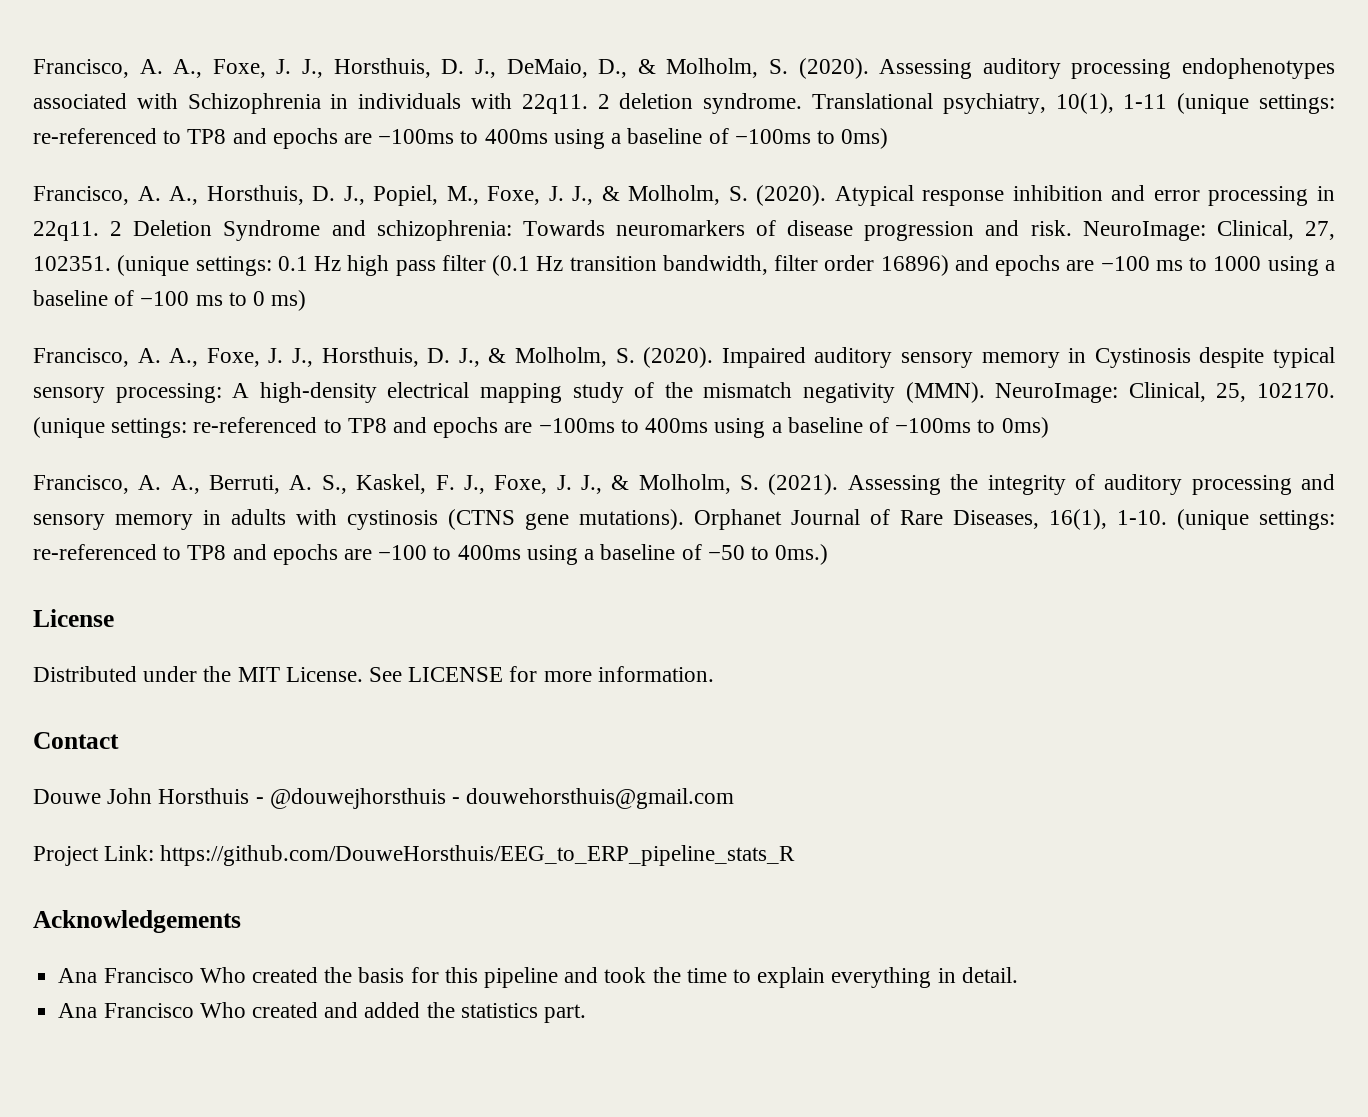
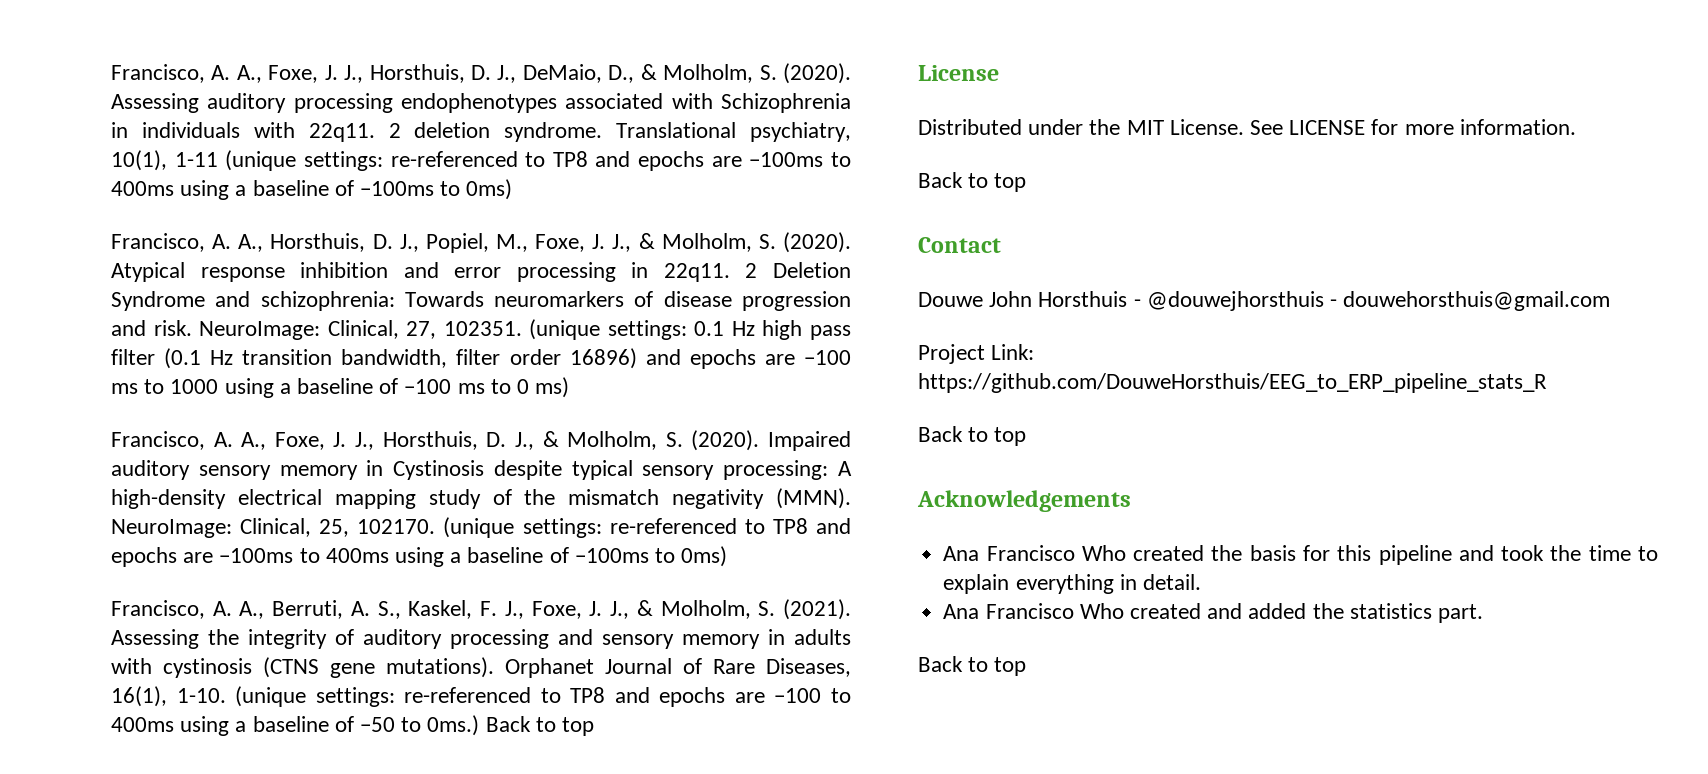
- (unique settings: re-referenced to TP8 and epochs are −100 to 400ms using a baseline of −50 to 0ms.)
+ (unique settings: re-referenced to TP8 and epochs are −100 to 400ms using a baseline of −50 to 0ms.) Back to top
  See LICENSE for more information.
+ Back to top
  Project Link: https://github.com/DouweHorsthuis/EEG_to_ERP_pipeline_stats_R
+ Back to top
  Ana Francisco Who created and added the statistics part.
+ Back to top

